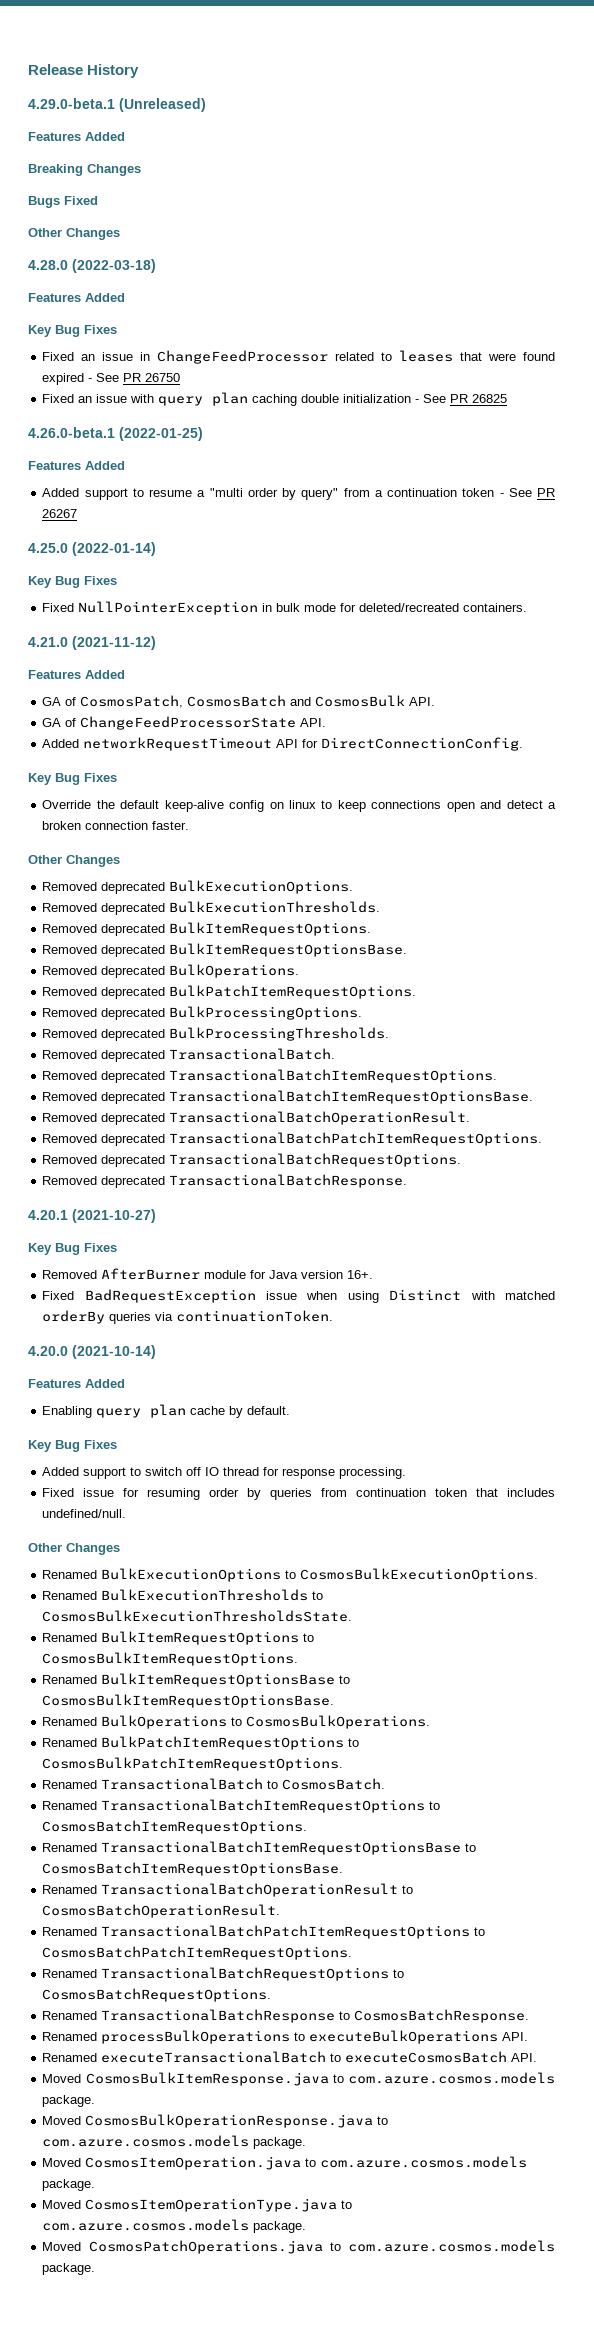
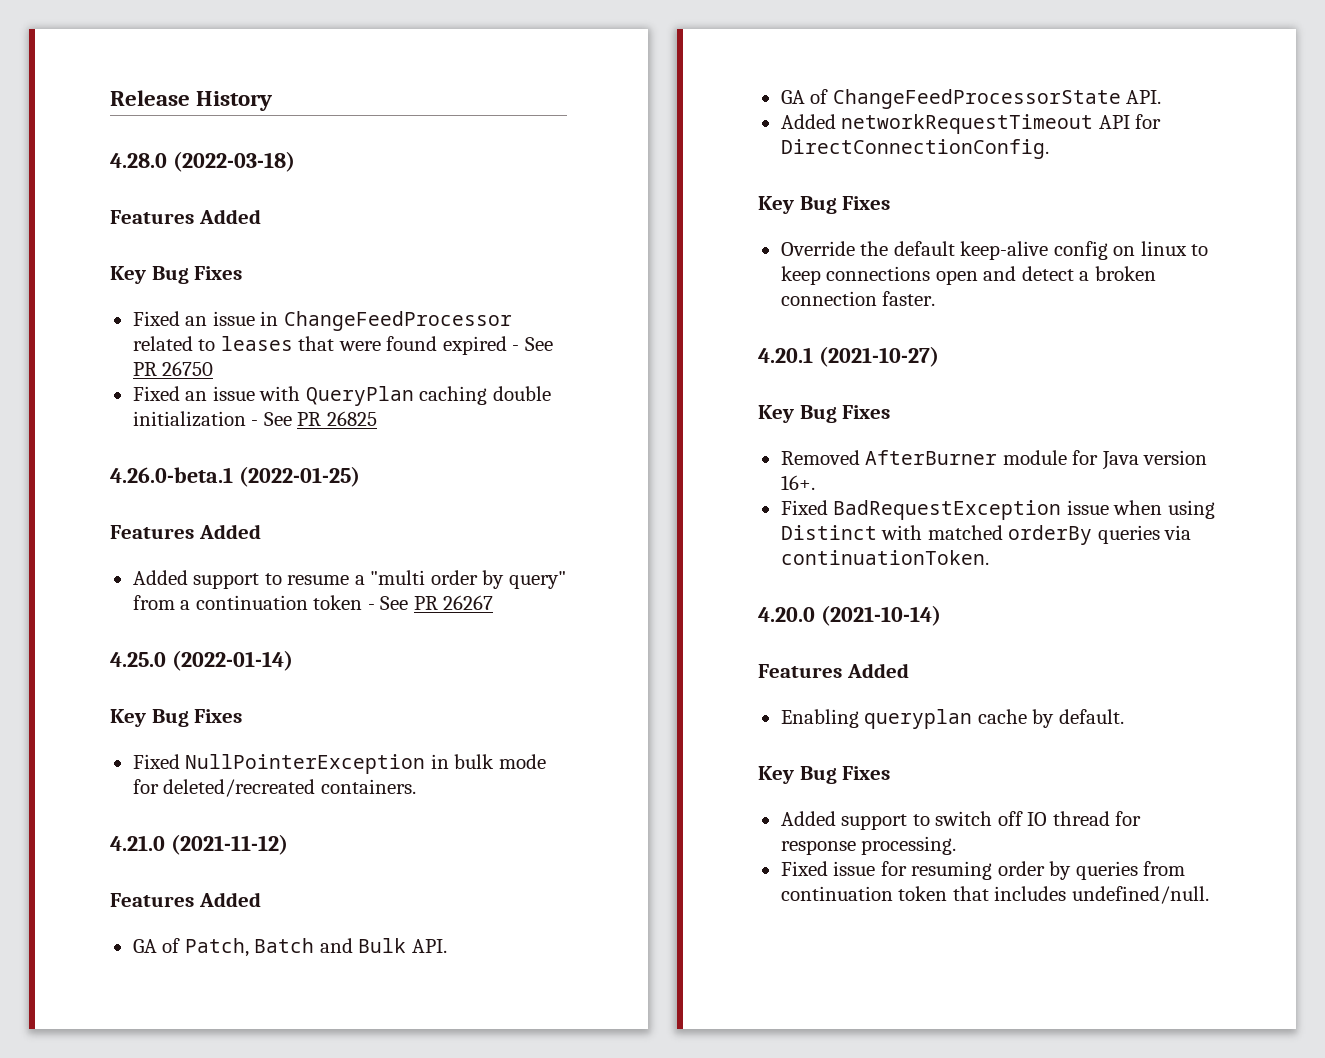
- 4.29.0-beta.1 (Unreleased)
- Features Added
- Breaking Changes
- Bugs Fixed
- Other Changes
- Fixed an issue with query plan caching double initialization - See PR 26825
+ Fixed an issue with QueryPlan caching double initialization - See PR 26825
- GA of CosmosPatch, CosmosBatch and CosmosBulk API.
+ GA of Patch, Batch and Bulk API.
  Override the default keep-alive config on linux to keep connections open and detect a broken connection faster.
- Other Changes
- Removed deprecated BulkExecutionOptions.
- Removed deprecated BulkExecutionThresholds.
- Removed deprecated BulkItemRequestOptions.
- Removed deprecated BulkItemRequestOptionsBase.
- Removed deprecated BulkOperations.
- Removed deprecated BulkPatchItemRequestOptions.
- Removed deprecated BulkProcessingOptions.
- Removed deprecated BulkProcessingThresholds.
- Removed deprecated TransactionalBatch.
- Removed deprecated TransactionalBatchItemRequestOptions.
- Removed deprecated TransactionalBatchItemRequestOptionsBase.
- Removed deprecated TransactionalBatchOperationResult.
- Removed deprecated TransactionalBatchPatchItemRequestOptions.
- Removed deprecated TransactionalBatchRequestOptions.
- Removed deprecated TransactionalBatchResponse.
- Enabling query plan cache by default.
+ Enabling queryplan cache by default.
  Fixed issue for resuming order by queries from continuation token that includes undefined/null.
- Other Changes
- Renamed BulkExecutionOptions to CosmosBulkExecutionOptions.
- Renamed BulkExecutionThresholds to CosmosBulkExecutionThresholdsState.
- Renamed BulkItemRequestOptions to CosmosBulkItemRequestOptions.
- Renamed BulkItemRequestOptionsBase to CosmosBulkItemRequestOptionsBase.
- Renamed BulkOperations to CosmosBulkOperations.
- Renamed BulkPatchItemRequestOptions to CosmosBulkPatchItemRequestOptions.
- Renamed TransactionalBatch to CosmosBatch.
- Renamed TransactionalBatchItemRequestOptions to CosmosBatchItemRequestOptions.
- Renamed TransactionalBatchItemRequestOptionsBase to CosmosBatchItemRequestOptionsBase.
- Renamed TransactionalBatchOperationResult to CosmosBatchOperationResult.
- Renamed TransactionalBatchPatchItemRequestOptions to CosmosBatchPatchItemRequestOptions.
- Renamed TransactionalBatchRequestOptions to CosmosBatchRequestOptions.
- Renamed TransactionalBatchResponse to CosmosBatchResponse.
- Renamed processBulkOperations to executeBulkOperations API.
- Renamed executeTransactionalBatch to executeCosmosBatch API.
- Moved CosmosBulkItemResponse.java to com.azure.cosmos.models package.
- Moved CosmosBulkOperationResponse.java to com.azure.cosmos.models package.
- Moved CosmosItemOperation.java to com.azure.cosmos.models package.
- Moved CosmosItemOperationType.java to com.azure.cosmos.models package.
- Moved CosmosPatchOperations.java to com.azure.cosmos.models package.

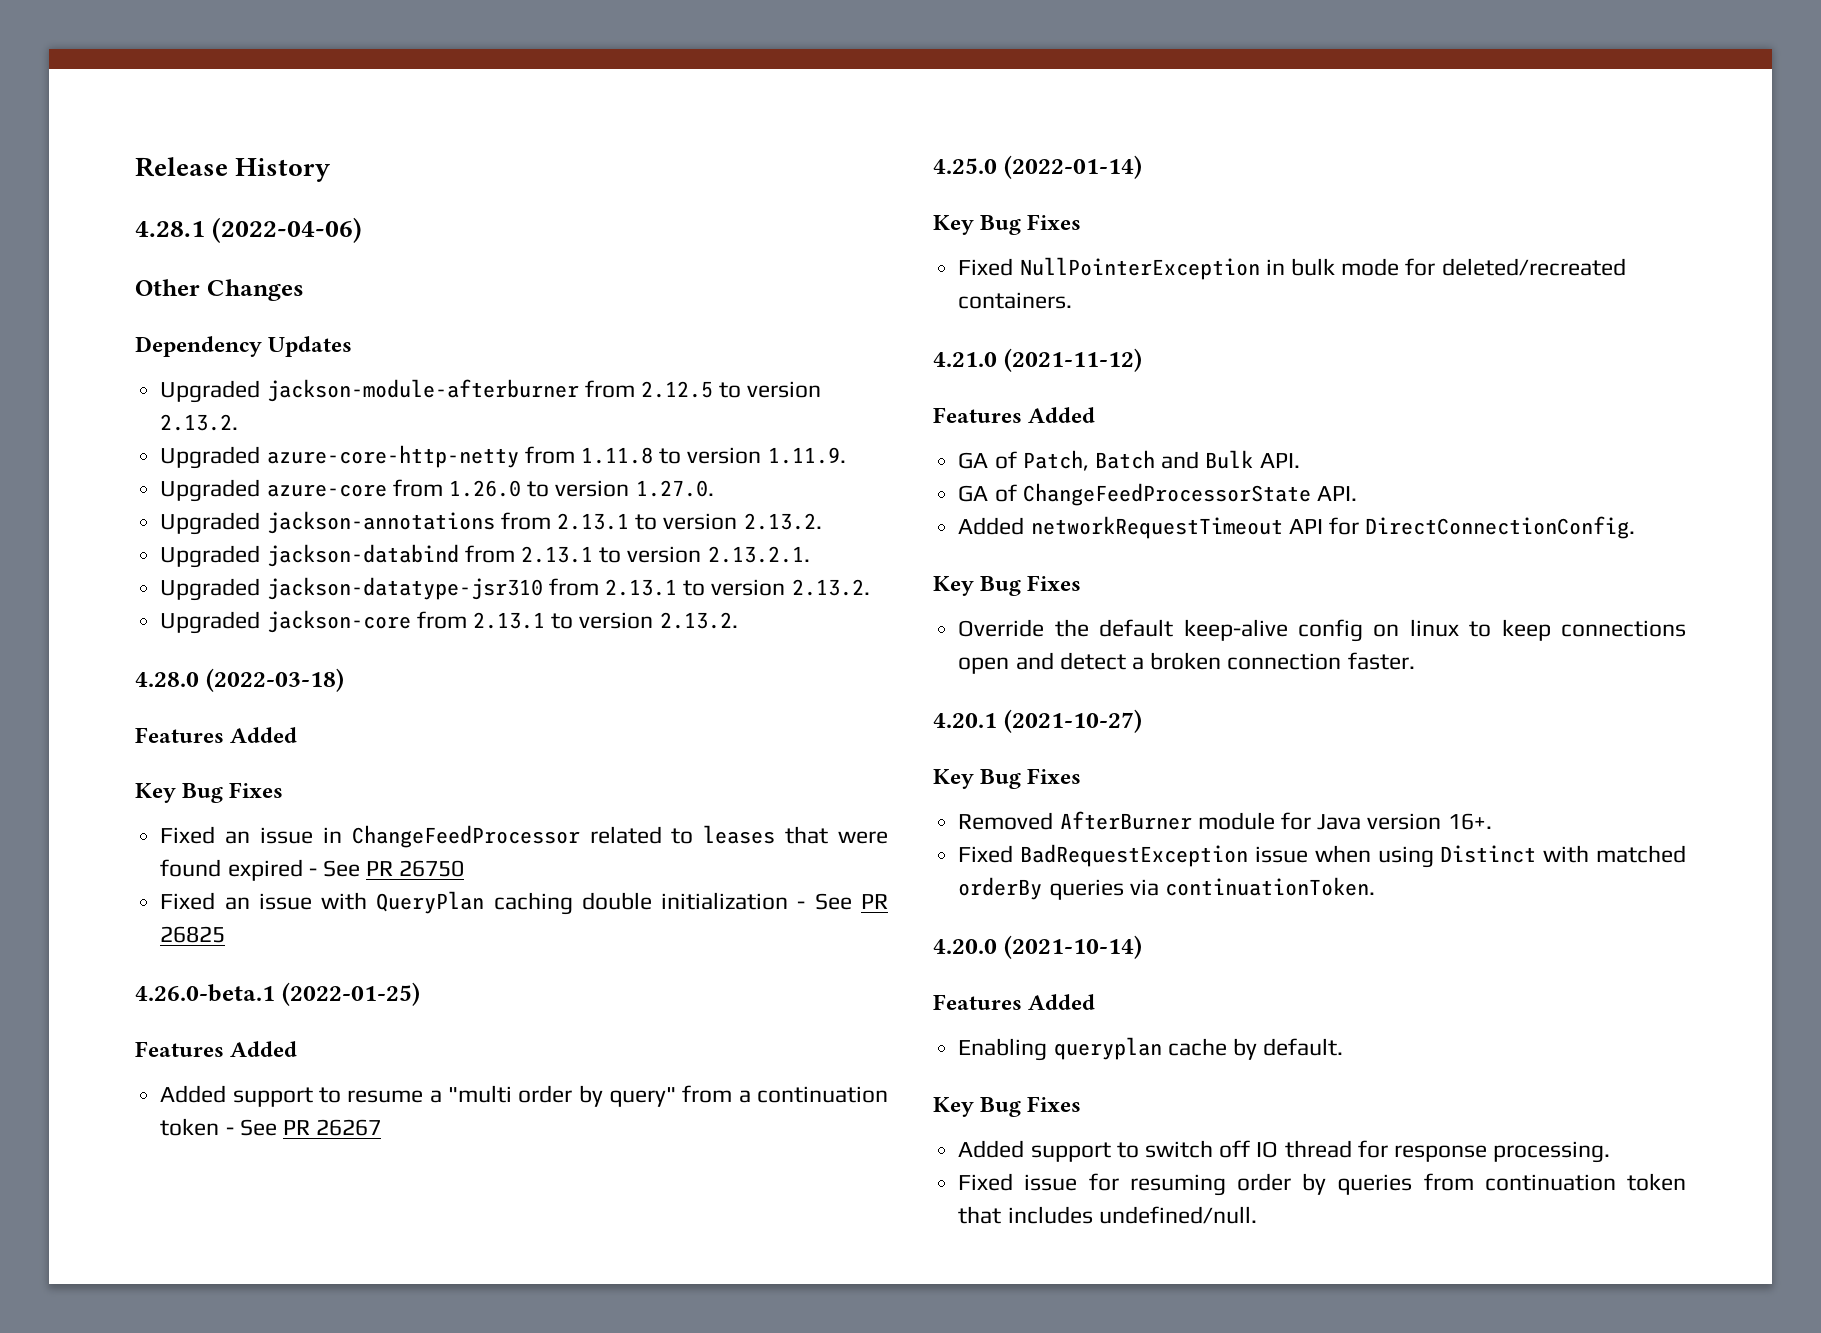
+ 4.28.1 (2022-04-06)
+ Other Changes
+ Dependency Updates
+ Upgraded jackson-module-afterburner from 2.12.5 to version 2.13.2.
+ Upgraded azure-core-http-netty from 1.11.8 to version 1.11.9.
+ Upgraded azure-core from 1.26.0 to version 1.27.0.
+ Upgraded jackson-annotations from 2.13.1 to version 2.13.2.
+ Upgraded jackson-databind from 2.13.1 to version 2.13.2.1.
+ Upgraded jackson-datatype-jsr310 from 2.13.1 to version 2.13.2.
+ Upgraded jackson-core from 2.13.1 to version 2.13.2.

